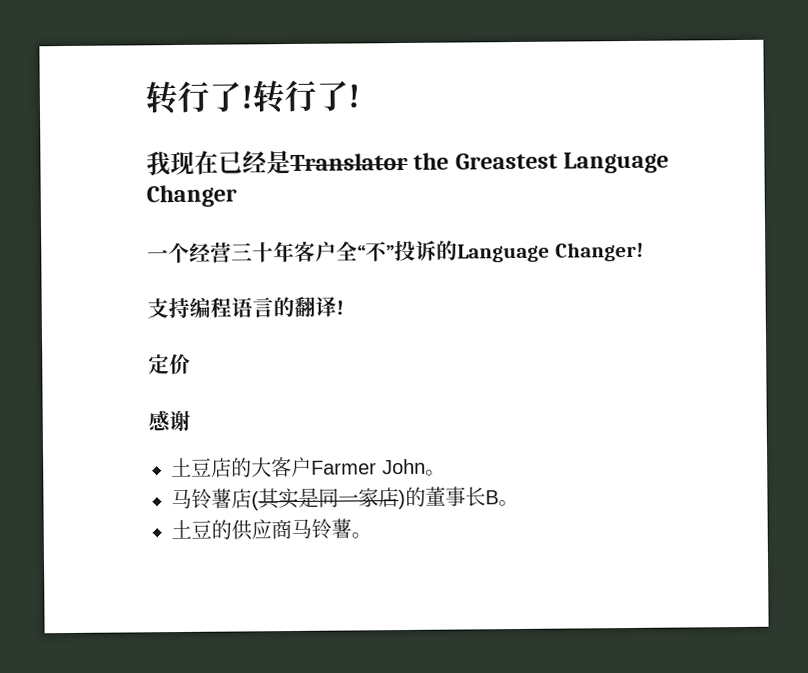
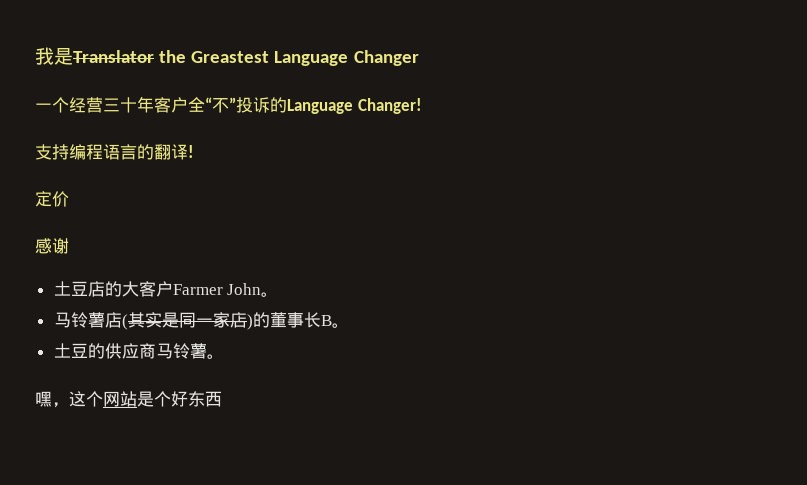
- 转行了!转行了!
- 我现在已经是Translator the Greastest Language Changer
+ 我是Translator the Greastest Language Changer
+ 嘿，这个网站是个好东西

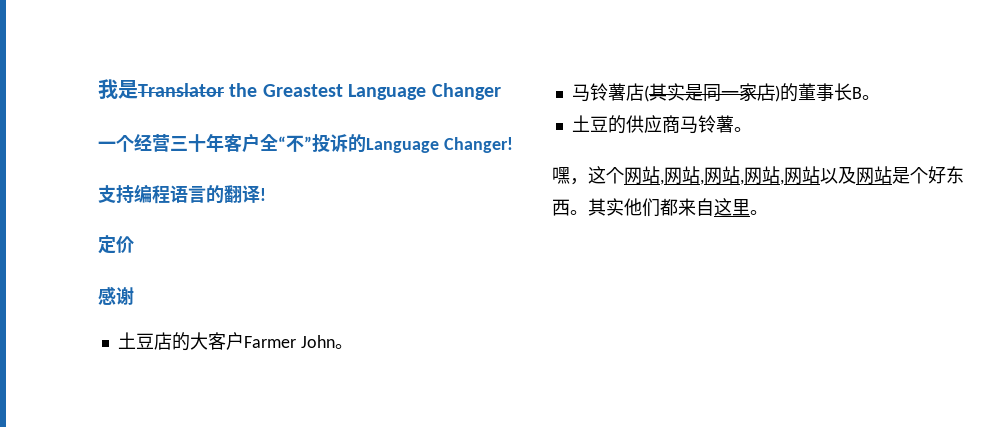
- 嘿，这个网站是个好东西
+ 嘿，这个网站,网站,网站,网站,网站以及网站是个好东西。其实他们都来自这里。

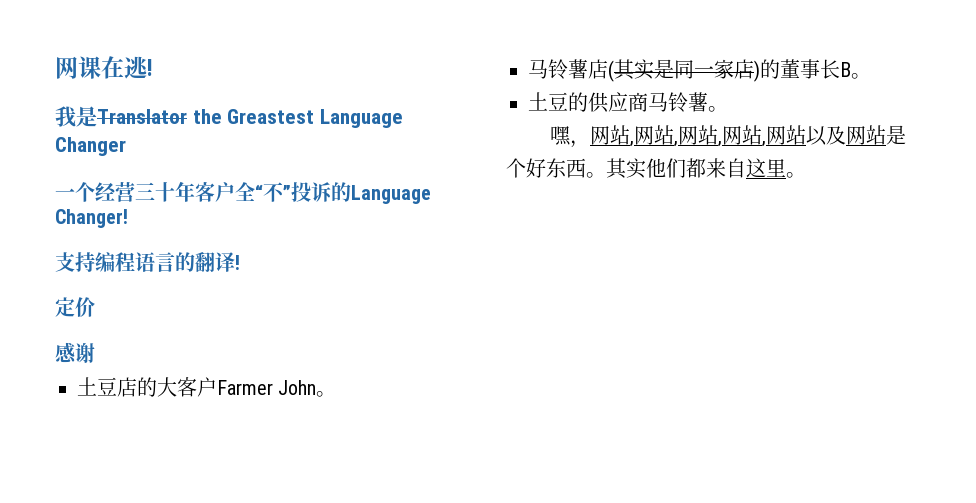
+ 网课在逃!
- 嘿，这个网站,网站,网站,网站,网站以及网站是个好东西。
+ 嘿，网站,网站,网站,网站,网站以及网站是个好东西。

